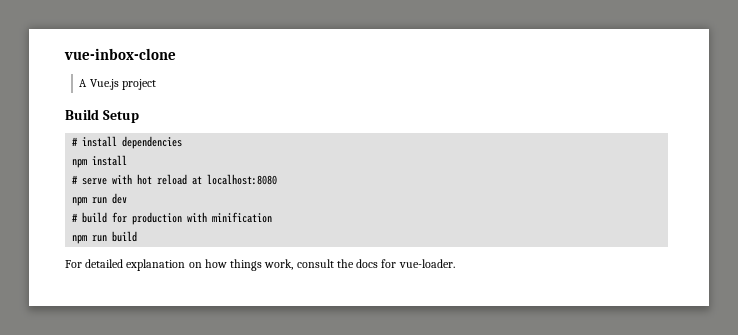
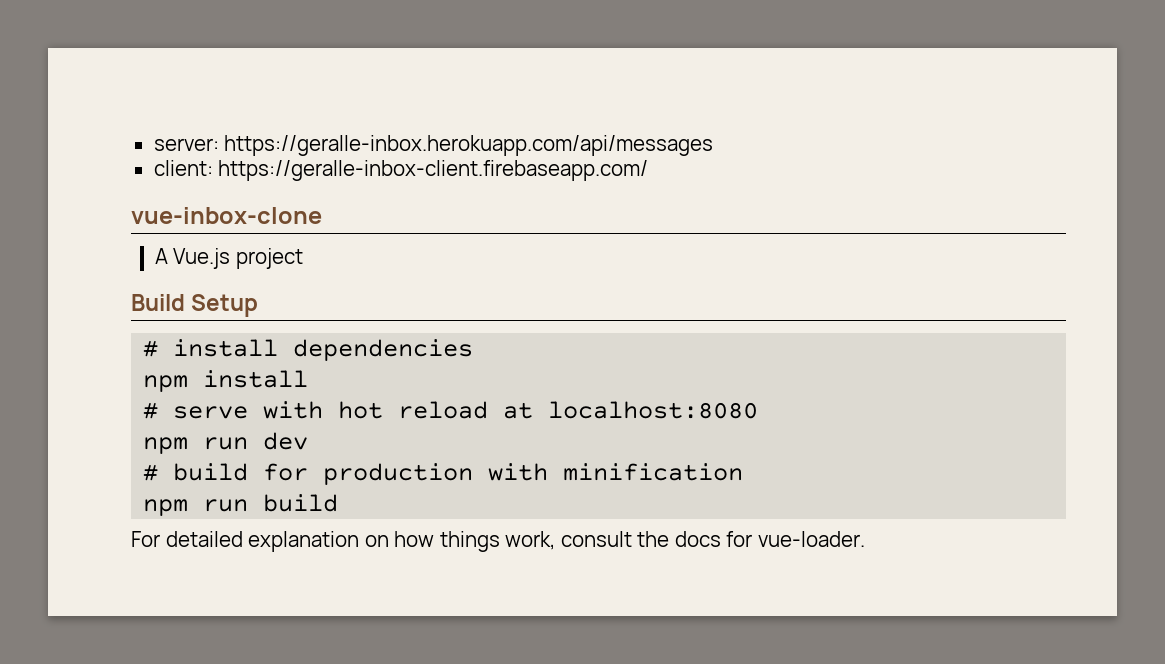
+ server: https://geralle-inbox.herokuapp.com/api/messages
+ client: https://geralle-inbox-client.firebaseapp.com/

